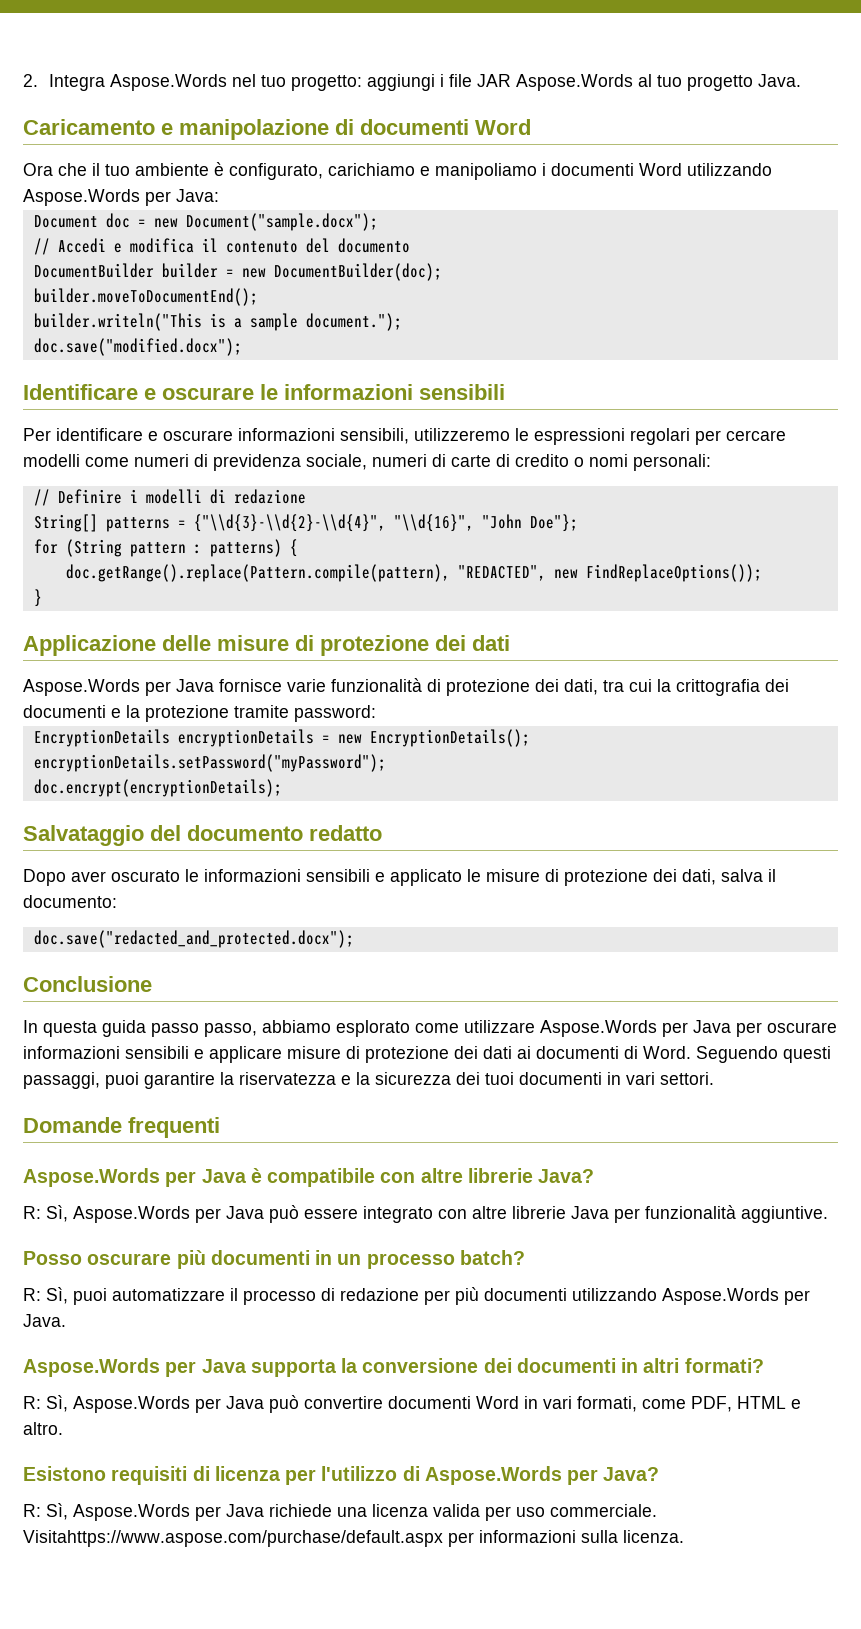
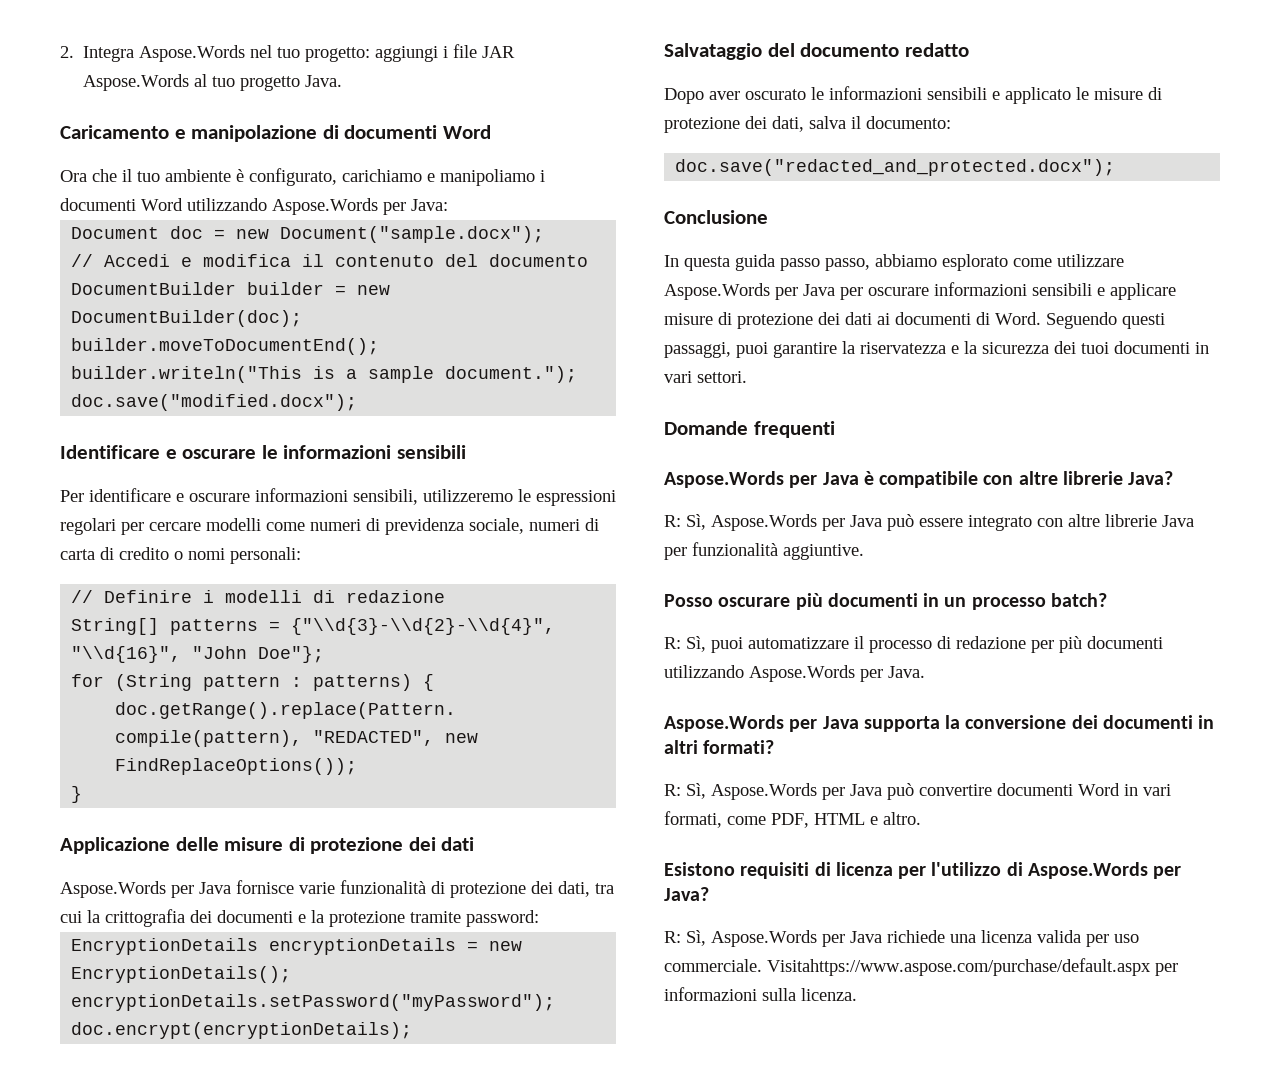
- Per identificare e oscurare informazioni sensibili, utilizzeremo le espressioni regolari per cercare modelli come numeri di previdenza sociale, numeri di carte di credito o nomi personali:
+ Per identificare e oscurare informazioni sensibili, utilizzeremo le espressioni regolari per cercare modelli come numeri di previdenza sociale, numeri di carta di credito o nomi personali:

